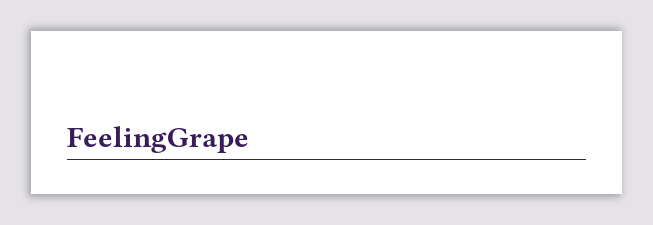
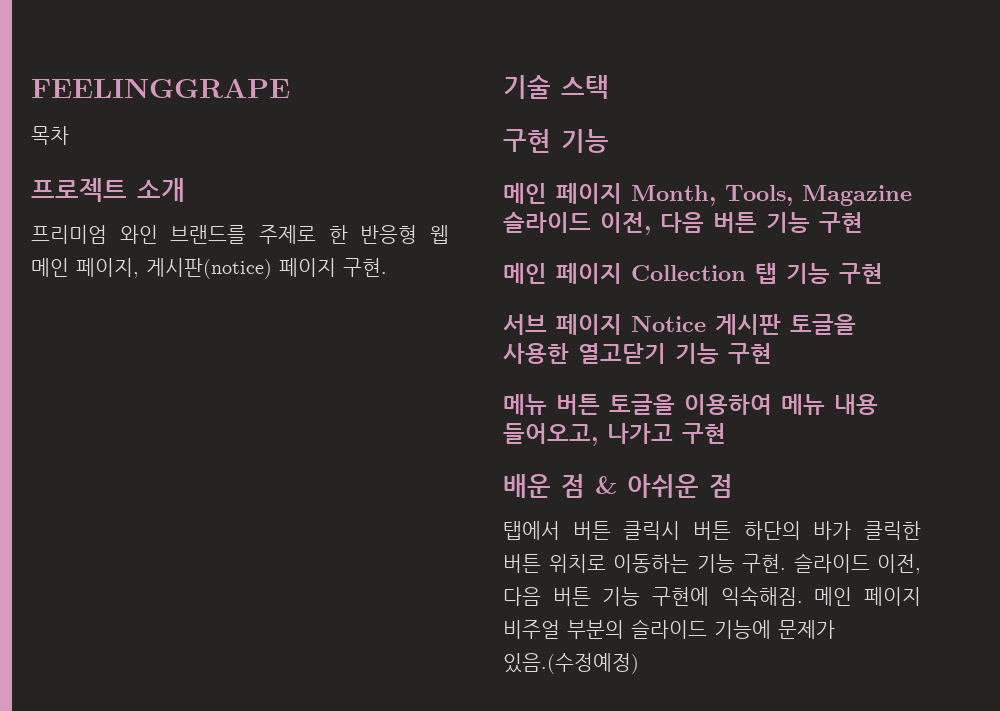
- FeelingGrape
+ FEELINGGRAPE
+ 목차
+ 프로젝트 소개
+ 프리미엄 와인 브랜드를 주제로 한 반응형 웹 메인 페이지, 게시판(notice) 페이지 구현.
+ 기술 스택
+ 구현 기능
+ 메인 페이지 Month, Tools, Magazine 슬라이드 이전, 다음 버튼 기능 구현
+ 메인 페이지 Collection 탭 기능 구현
+ 서브 페이지 Notice 게시판 토글을 사용한 열고닫기 기능 구현
+ 메뉴 버튼 토글을 이용하여 메뉴 내용 들어오고, 나가고 구현
+ 배운 점 & 아쉬운 점
+ 탭에서 버튼 클릭시 버튼 하단의 바가 클릭한 버튼 위치로 이동하는 기능 구현. 슬라이드 이전, 다음 버튼 기능 구현에 익숙해짐. 메인 페이지 비주얼 부분의 슬라이드 기능에 문제가 있음.(수정예정)

